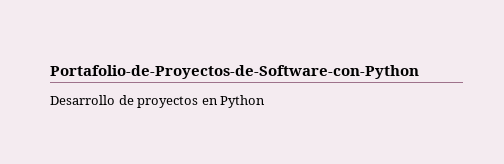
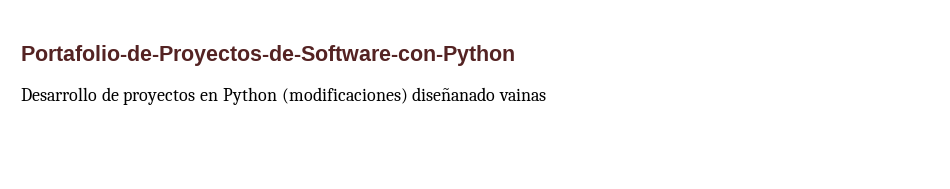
- Desarrollo de proyectos en Python
+ Desarrollo de proyectos en Python (modificaciones) diseñanado vainas

